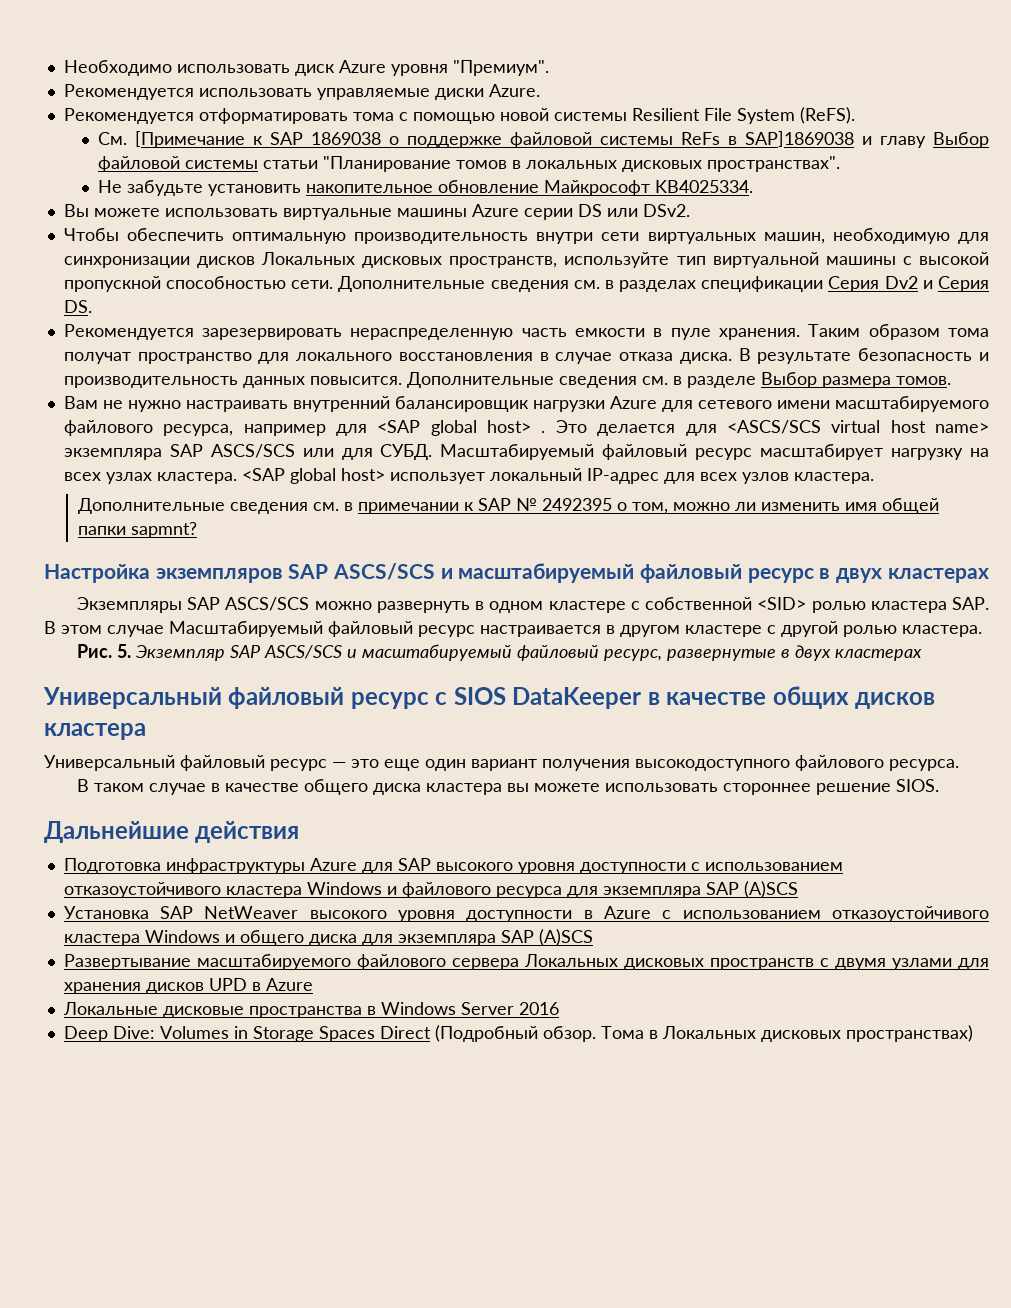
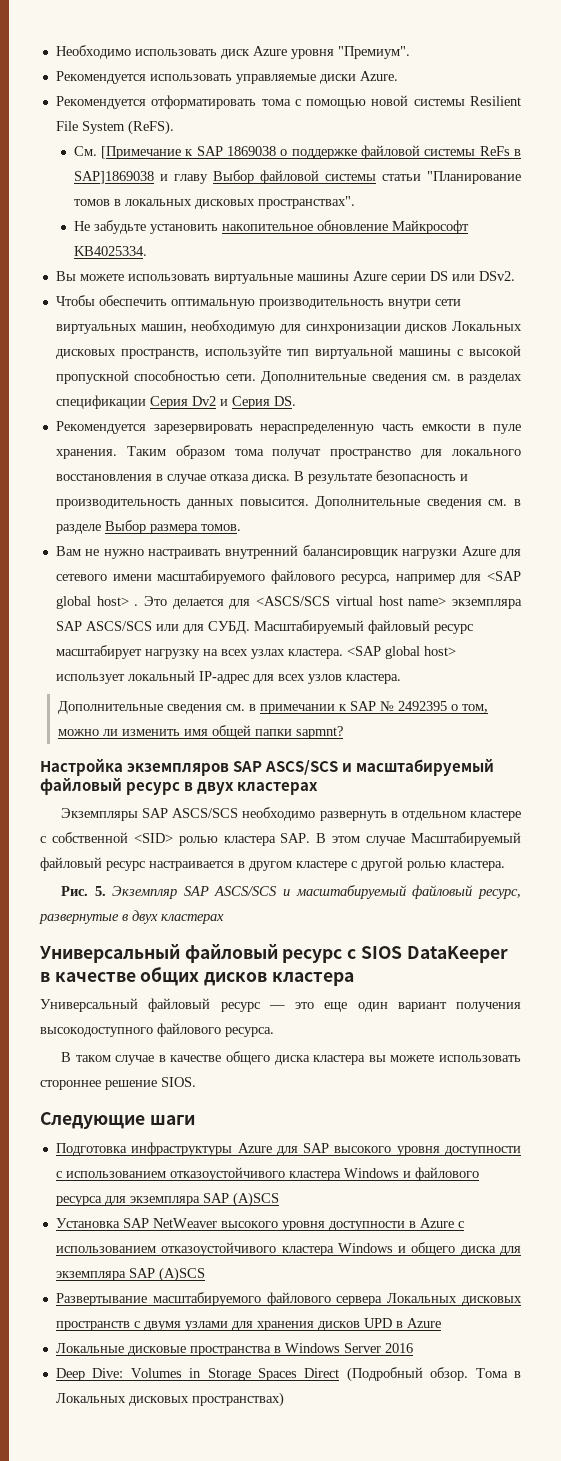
- Экземпляры SAP ASCS/SCS можно развернуть в одном кластере с собственной <SID> ролью кластера SAP. В этом случае Масштабируемый файловый ресурс настраивается в другом кластере с другой ролью кластера.
+ Экземпляры SAP ASCS/SCS необходимо развернуть в отдельном кластере с собственной <SID> ролью кластера SAP. В этом случае Масштабируемый файловый ресурс настраивается в другом кластере с другой ролью кластера.
- Дальнейшие действия
+ Следующие шаги

